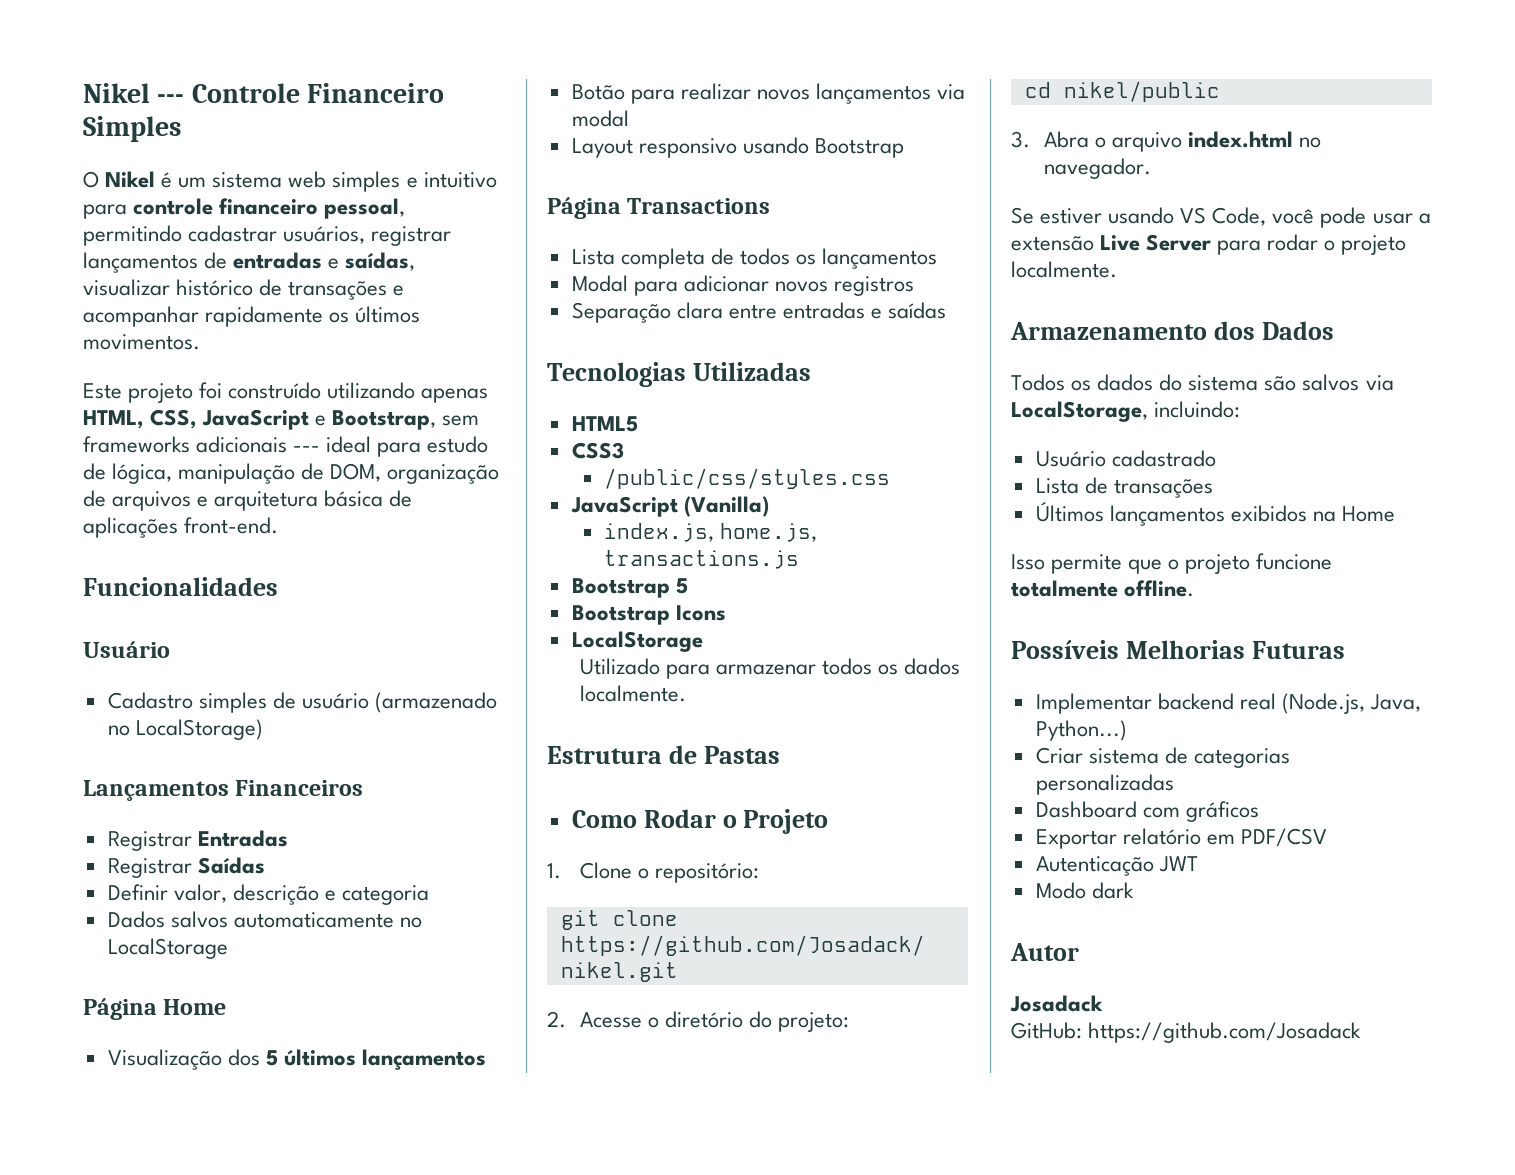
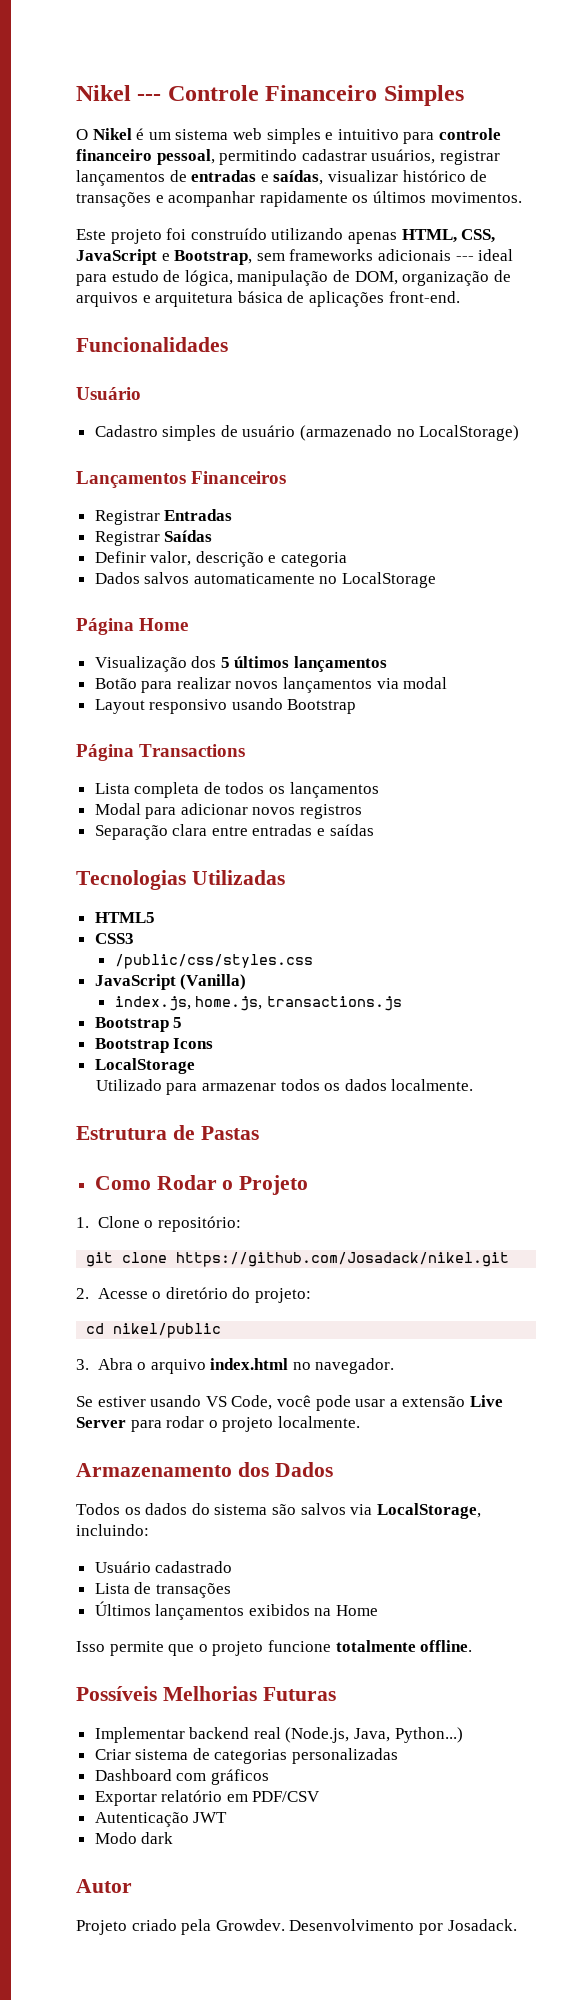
- Josadack
- GitHub: https://github.com/Josadack
+ Projeto criado pela Growdev. Desenvolvimento por Josadack.

